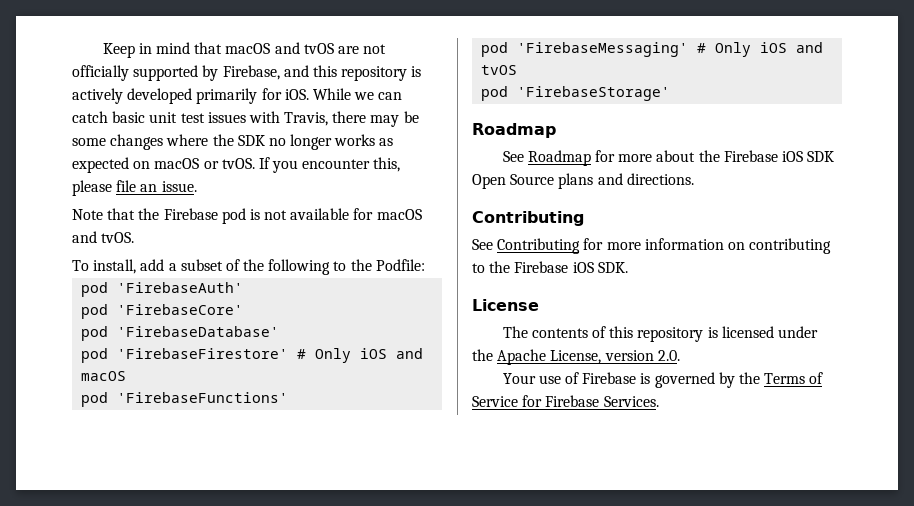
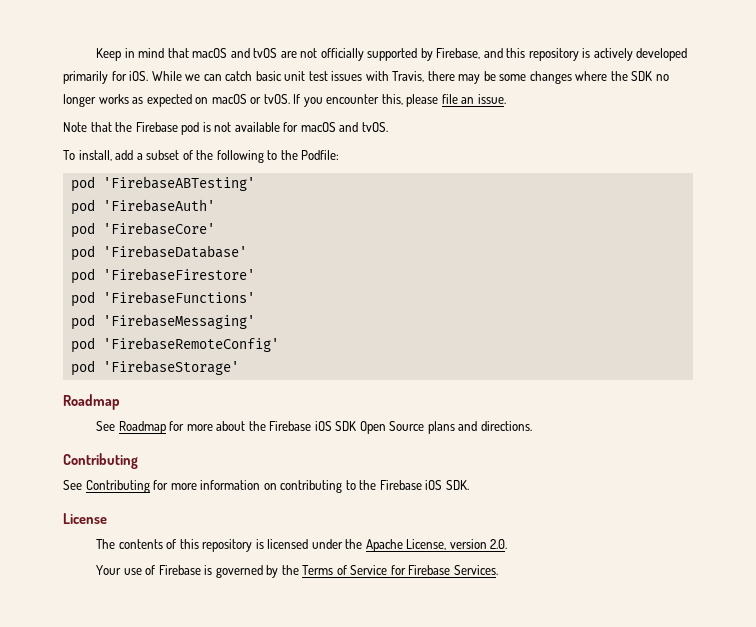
+ pod 'FirebaseABTesting'
- pod 'FirebaseFirestore' # Only iOS and macOS
+ pod 'FirebaseFirestore'
- pod 'FirebaseMessaging' # Only iOS and tvOS
+ pod 'FirebaseMessaging'
+ pod 'FirebaseRemoteConfig'

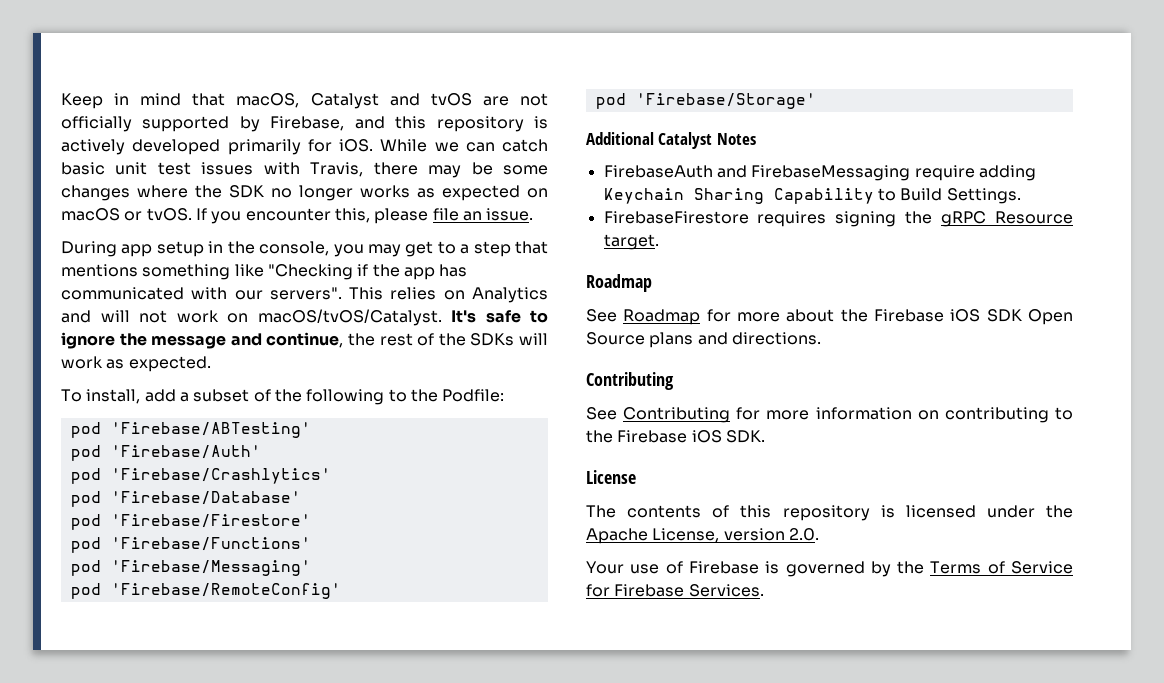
- Keep in mind that macOS and tvOS are not officially supported by Firebase, and this repository is actively developed primarily for iOS.
+ Keep in mind that macOS, Catalyst and tvOS are not officially supported by Firebase, and this repository is actively developed primarily for iOS.
- Note that the Firebase pod is not available for macOS and tvOS.
+ During app setup in the console, you may get to a step that mentions something like "Checking if the app has communicated with our servers". This relies on Analytics and will not work on macOS/tvOS/Catalyst. It's safe to ignore the message and continue, the rest of the SDKs will work as expected.
- pod 'FirebaseABTesting'
- pod 'FirebaseAuth'
- pod 'FirebaseCore'
- pod 'FirebaseDatabase'
- pod 'FirebaseFirestore'
- pod 'FirebaseFunctions'
- pod 'FirebaseMessaging'
- pod 'FirebaseRemoteConfig'
- pod 'FirebaseStorage'
+ pod 'Firebase/ABTesting'
+ pod 'Firebase/Auth'
+ pod 'Firebase/Crashlytics'
+ pod 'Firebase/Database'
+ pod 'Firebase/Firestore'
+ pod 'Firebase/Functions'
+ pod 'Firebase/Messaging'
+ pod 'Firebase/RemoteConfig'
+ pod 'Firebase/Storage'
+ Additional Catalyst Notes
+ FirebaseAuth and FirebaseMessaging require adding Keychain Sharing Capability to Build Settings.
+ FirebaseFirestore requires signing the gRPC Resource target.

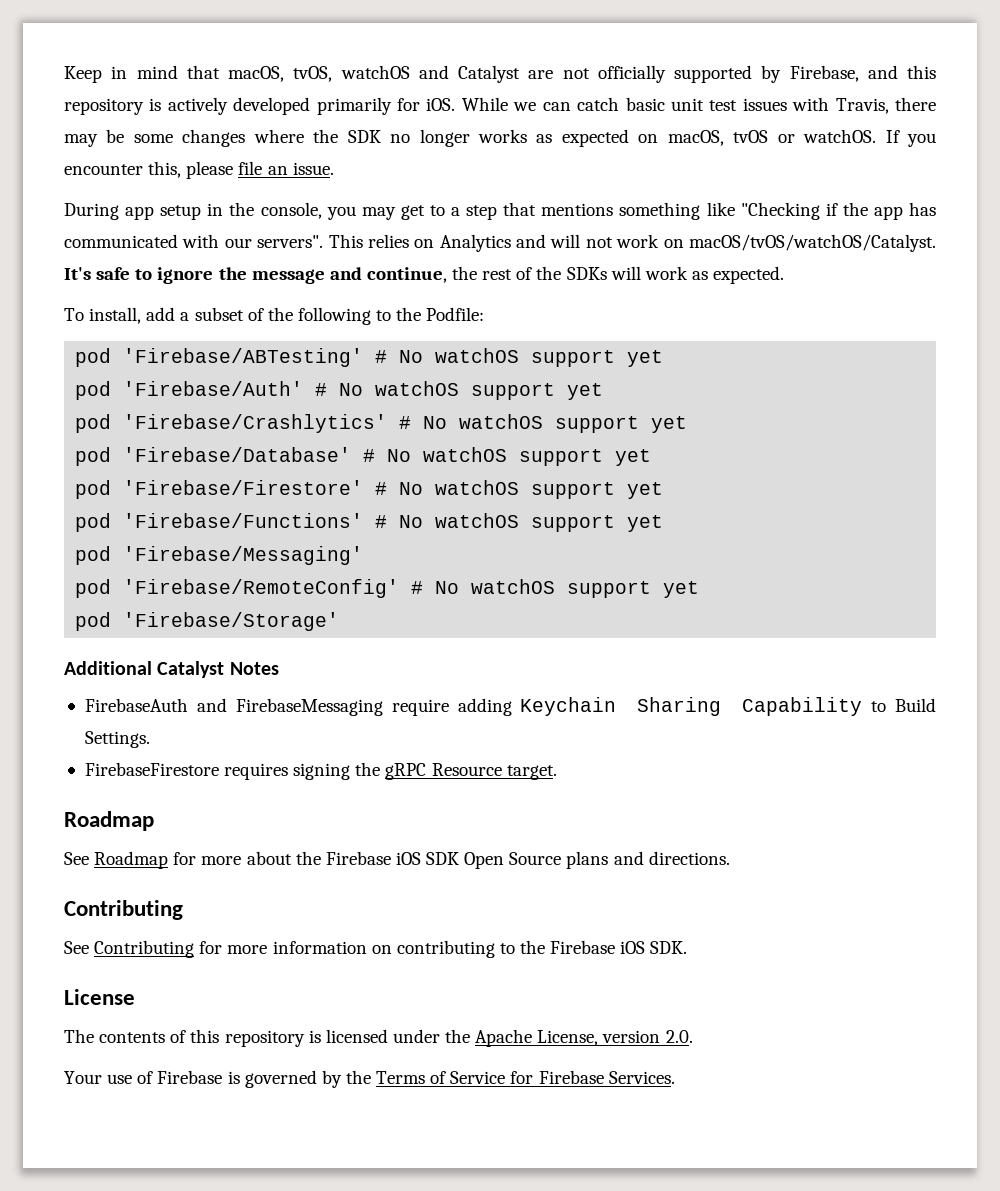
- Keep in mind that macOS, Catalyst and tvOS are not officially supported by Firebase, and this repository is actively developed primarily for iOS.
+ Keep in mind that macOS, tvOS, watchOS and Catalyst are not officially supported by Firebase, and this repository is actively developed primarily for iOS.
- While we can catch basic unit test issues with Travis, there may be some changes where the SDK no longer works as expected on macOS or tvOS.
+ While we can catch basic unit test issues with Travis, there may be some changes where the SDK no longer works as expected on macOS, tvOS or watchOS.
- This relies on Analytics and will not work on macOS/tvOS/Catalyst.
+ This relies on Analytics and will not work on macOS/tvOS/watchOS/Catalyst.
- pod 'Firebase/ABTesting'
- pod 'Firebase/Auth'
- pod 'Firebase/Crashlytics'
- pod 'Firebase/Database'
- pod 'Firebase/Firestore'
- pod 'Firebase/Functions'
+ pod 'Firebase/ABTesting' # No watchOS support yet
+ pod 'Firebase/Auth' # No watchOS support yet
+ pod 'Firebase/Crashlytics' # No watchOS support yet
+ pod 'Firebase/Database' # No watchOS support yet
+ pod 'Firebase/Firestore' # No watchOS support yet
+ pod 'Firebase/Functions' # No watchOS support yet
- pod 'Firebase/RemoteConfig'
+ pod 'Firebase/RemoteConfig' # No watchOS support yet

